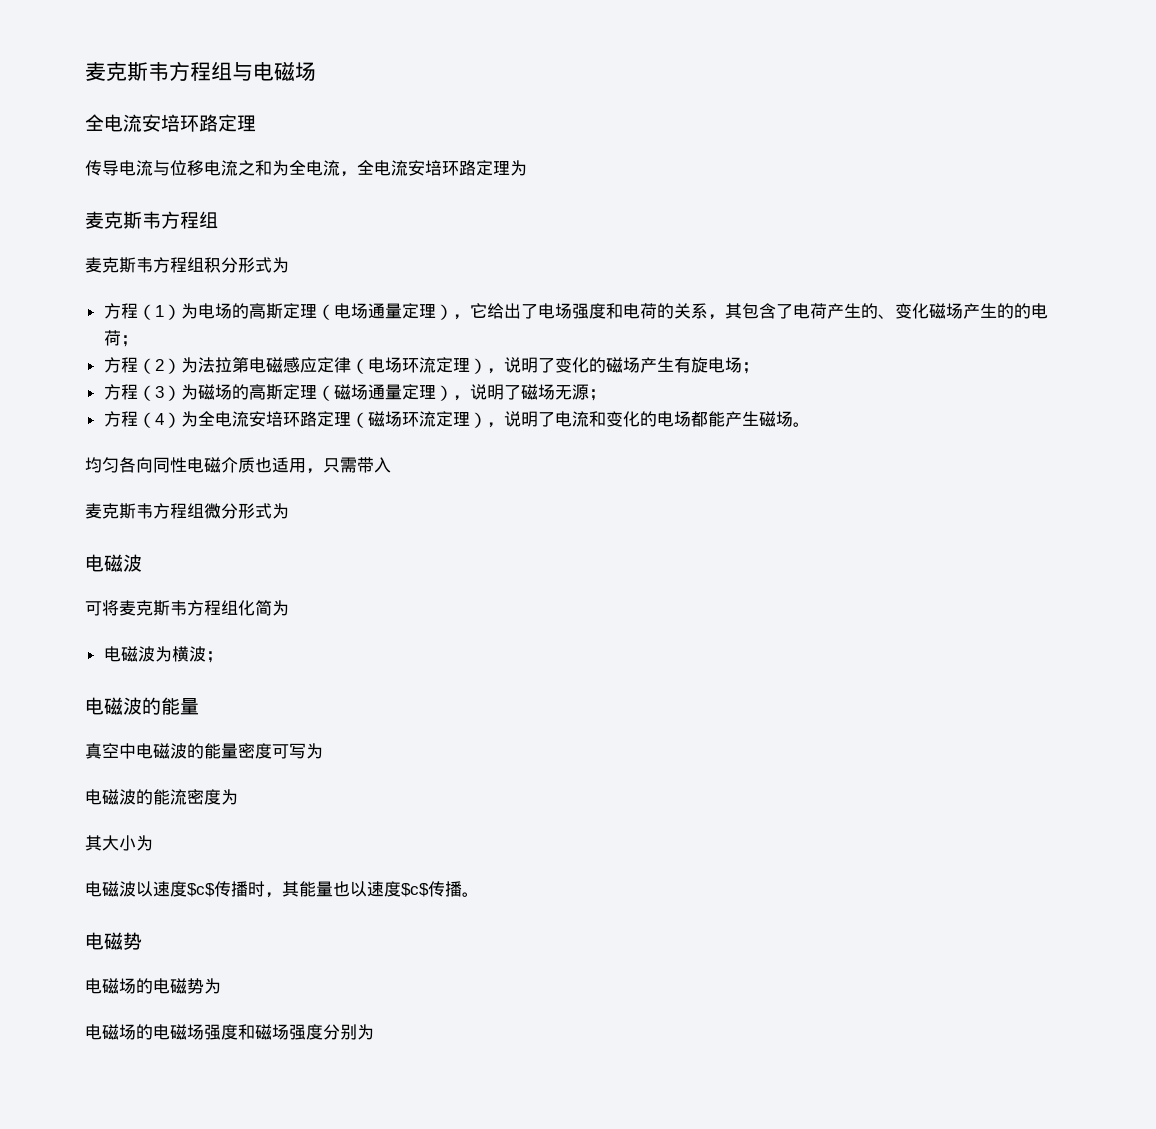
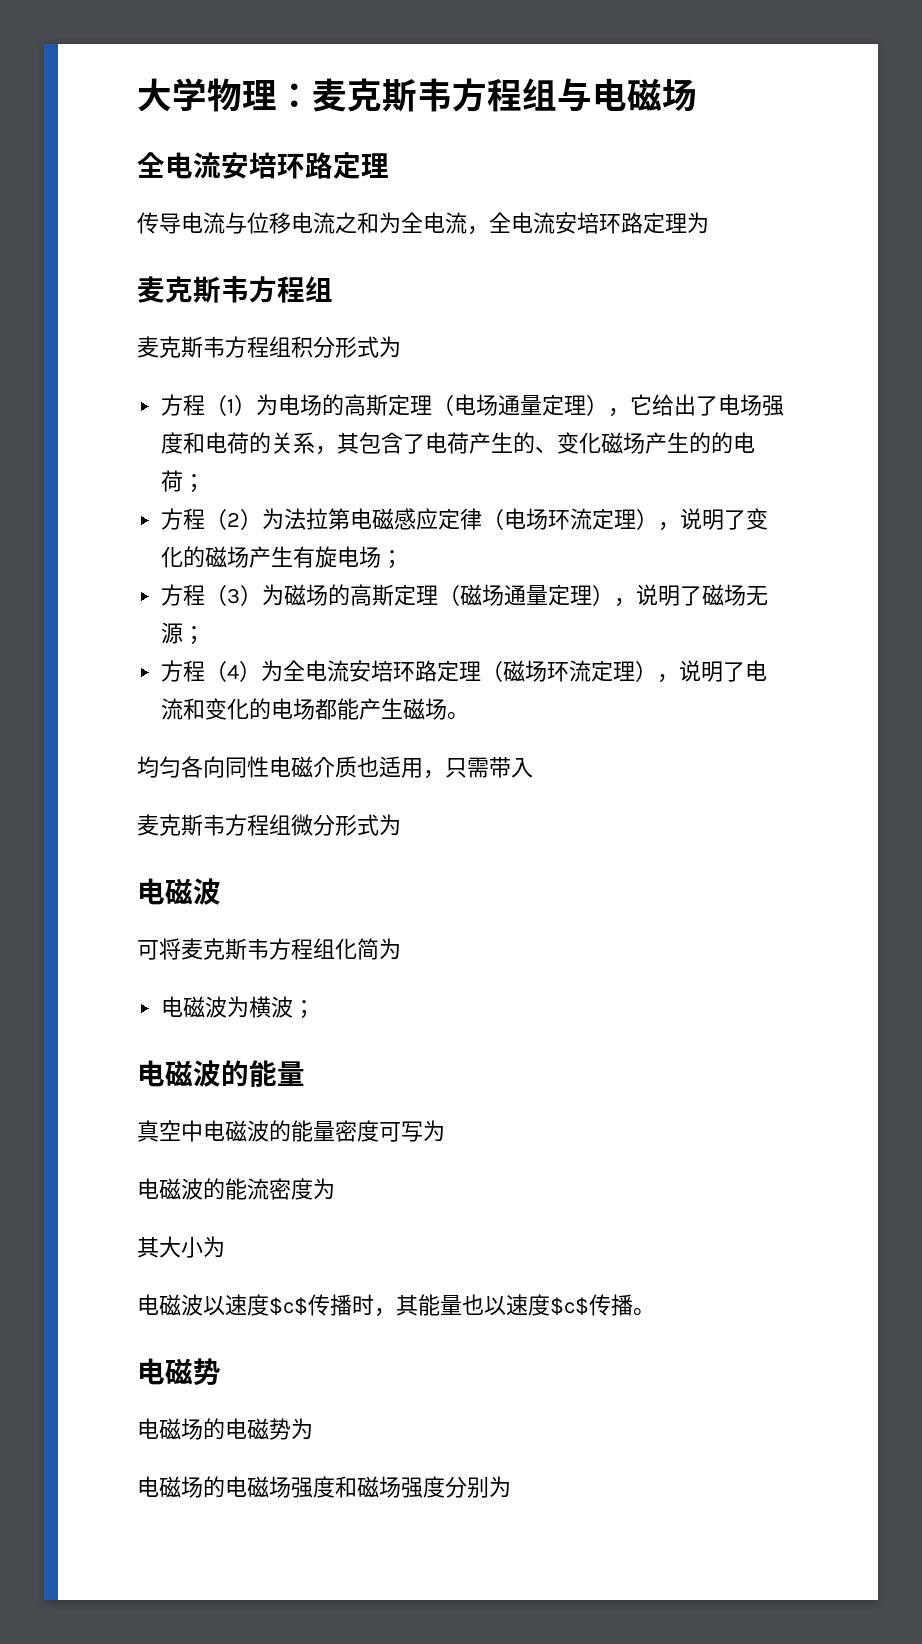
- 麦克斯韦方程组与电磁场
+ 大学物理：麦克斯韦方程组与电磁场

